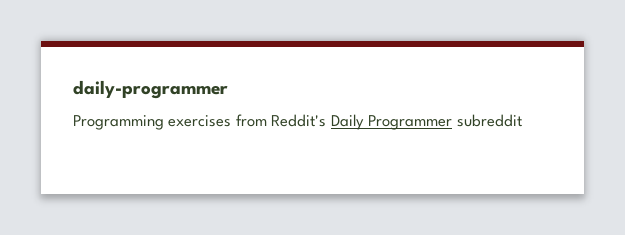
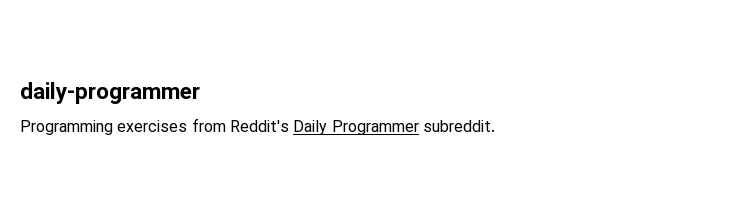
- Programming exercises from Reddit's Daily Programmer subreddit
+ Programming exercises from Reddit's Daily Programmer subreddit.

